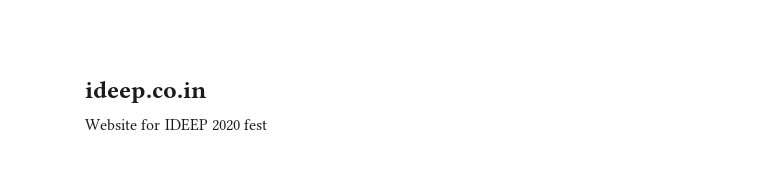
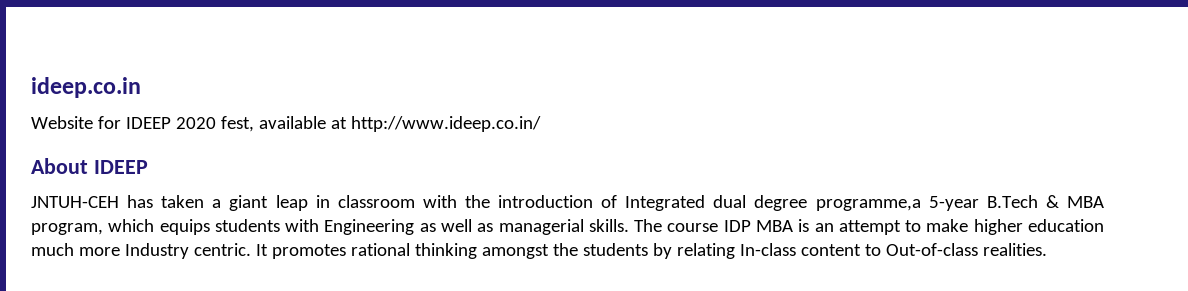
- Website for IDEEP 2020 fest
+ Website for IDEEP 2020 fest, available at http://www.ideep.co.in/
+ About IDEEP
+ JNTUH-CEH has taken a giant leap in classroom with the introduction of Integrated dual degree programme,a 5-year B.Tech & MBA program, which equips students with Engineering as well as managerial skills. The course IDP MBA is an attempt to make higher education much more Industry centric. It promotes rational thinking amongst the students by relating In-class content to Out-of-class realities.

